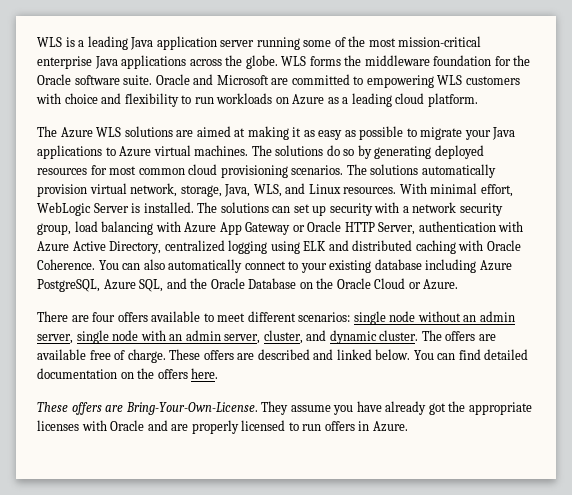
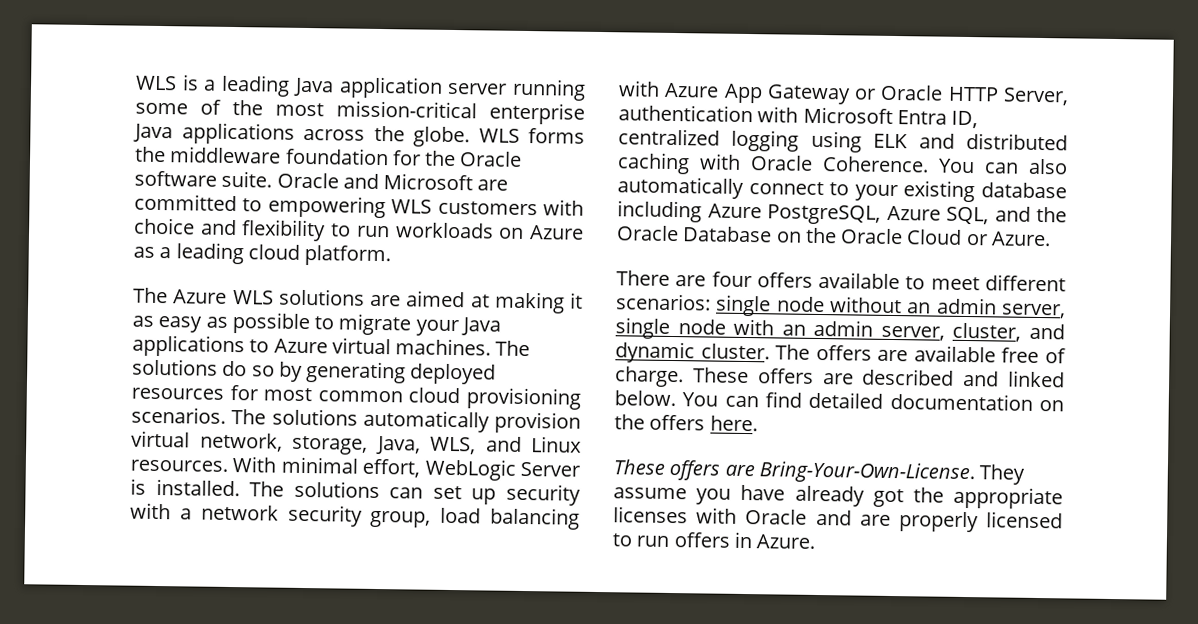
- The solutions can set up security with a network security group, load balancing with Azure App Gateway or Oracle HTTP Server, authentication with Azure Active Directory, centralized logging using ELK and distributed caching with Oracle Coherence.
+ The solutions can set up security with a network security group, load balancing with Azure App Gateway or Oracle HTTP Server, authentication with Microsoft Entra ID, centralized logging using ELK and distributed caching with Oracle Coherence.

